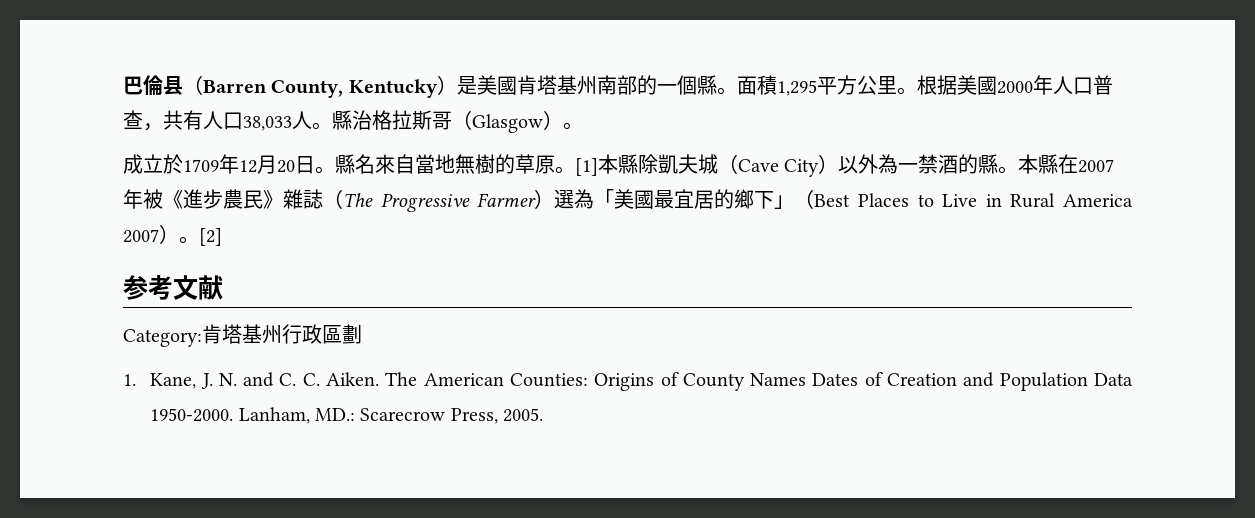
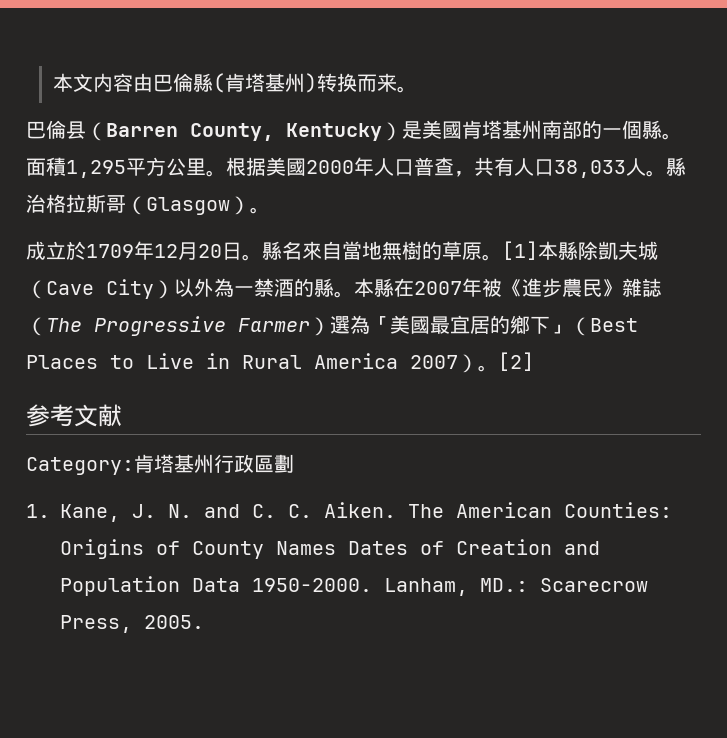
+ 本文内容由巴倫縣(肯塔基州)转换而来。

